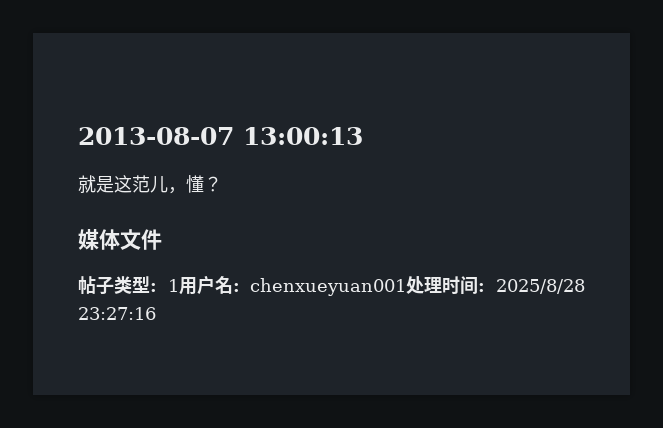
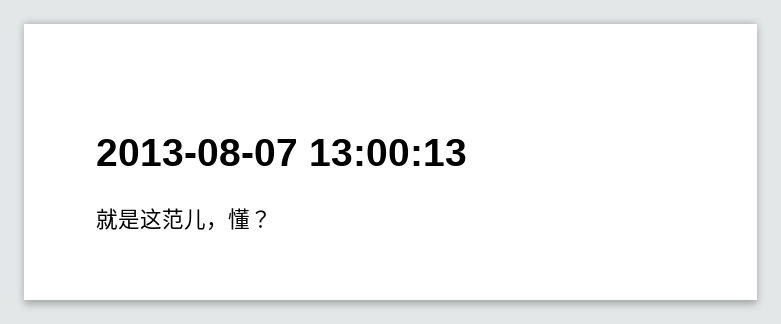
- 媒体文件
- 帖子类型: 1用户名: chenxueyuan001处理时间: 2025/8/28 23:27:16

